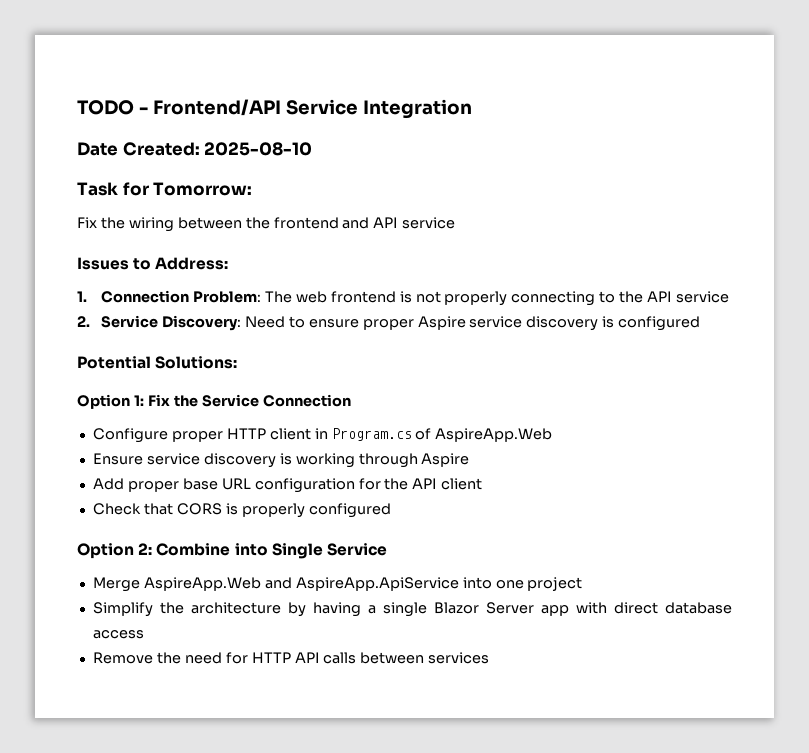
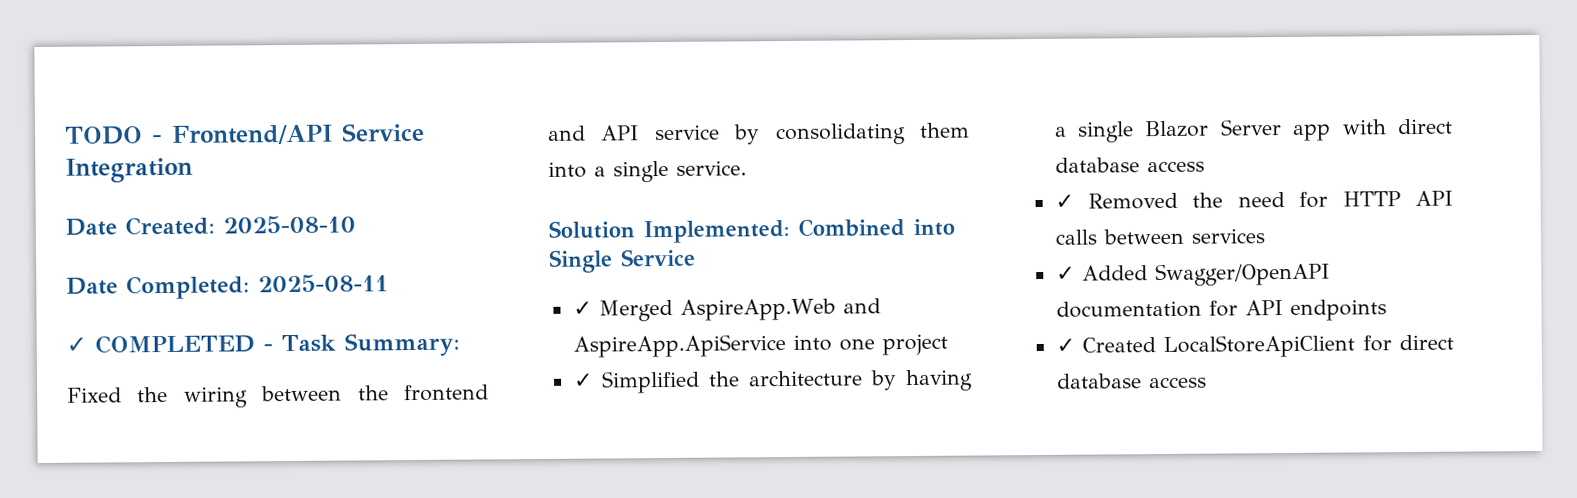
- Task for Tomorrow:
- Fix the wiring between the frontend and API service
- Issues to Address:
- 1. Connection Problem: The web frontend is not properly connecting to the API service
- 2. Service Discovery: Need to ensure proper Aspire service discovery is configured
- Potential Solutions:
- Option 1: Fix the Service Connection
- Configure proper HTTP client in Program.cs of AspireApp.Web
- Ensure service discovery is working through Aspire
- Add proper base URL configuration for the API client
- Check that CORS is properly configured
- Option 2: Combine into Single Service
+ Date Completed: 2025-08-11
+ ✓ COMPLETED - Task Summary:
+ Fixed the wiring between the frontend and API service by consolidating them into a single service.
+ Solution Implemented: Combined into Single Service
- Merge AspireApp.Web and AspireApp.ApiService into one project
+ ✓ Merged AspireApp.Web and AspireApp.ApiService into one project
- Simplify the architecture by having a single Blazor Server app with direct database access
+ ✓ Simplified the architecture by having a single Blazor Server app with direct database access
- Remove the need for HTTP API calls between services
+ ✓ Removed the need for HTTP API calls between services
+ ✓ Added Swagger/OpenAPI documentation for API endpoints
+ ✓ Created LocalStoreApiClient for direct database access

